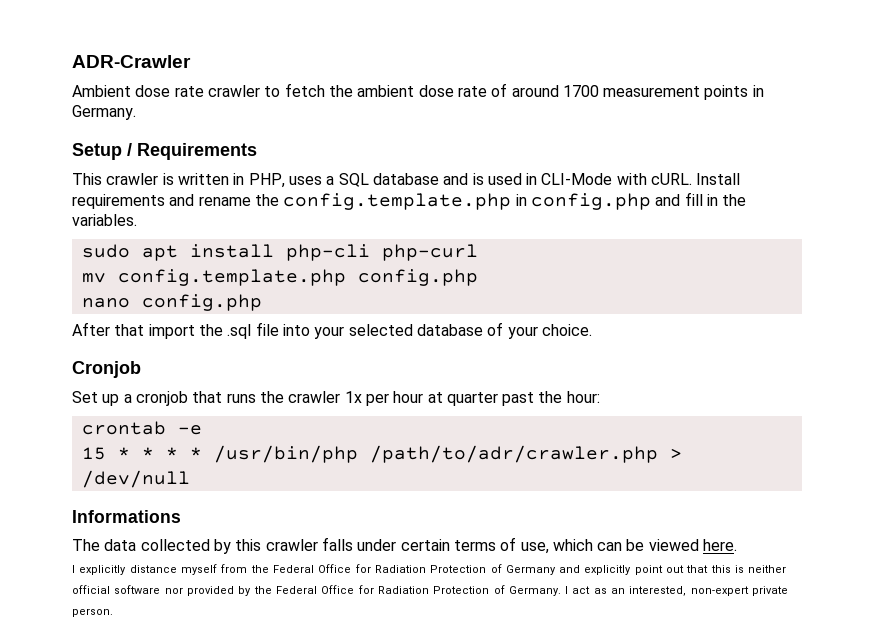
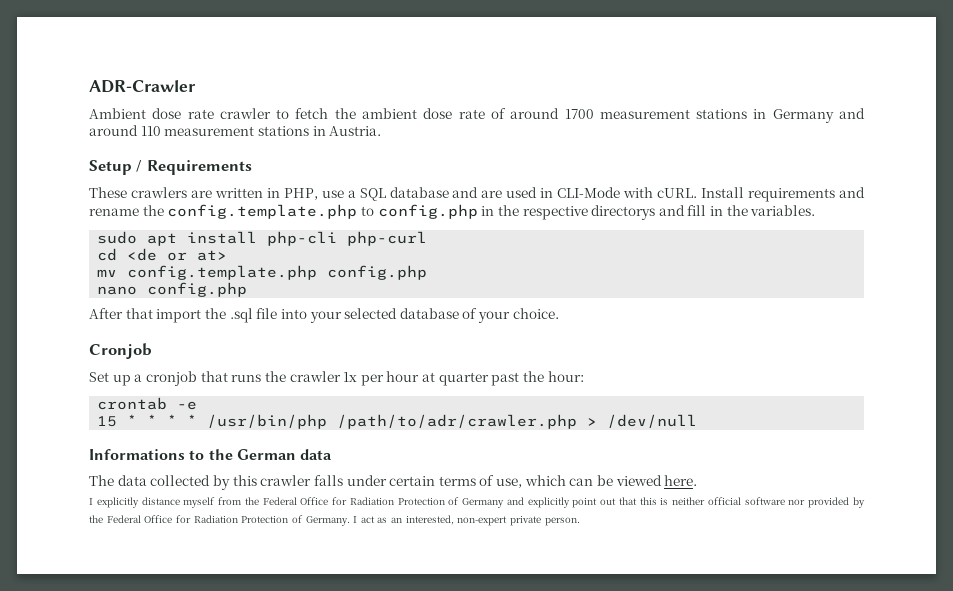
- Ambient dose rate crawler to fetch the ambient dose rate of around 1700 measurement points in Germany.
+ Ambient dose rate crawler to fetch the ambient dose rate of around 1700 measurement stations in Germany and around 110 measurement stations in Austria.
- This crawler is written in PHP, uses a SQL database and is used in CLI-Mode with cURL.
+ These crawlers are written in PHP, use a SQL database and are used in CLI-Mode with cURL.
- Install requirements and rename the config.template.php in config.php and fill in the variables.
+ Install requirements and rename the config.template.php to config.php in the respective directorys and fill in the variables.
+ cd <de or at>
- Informations
+ Informations to the German data

